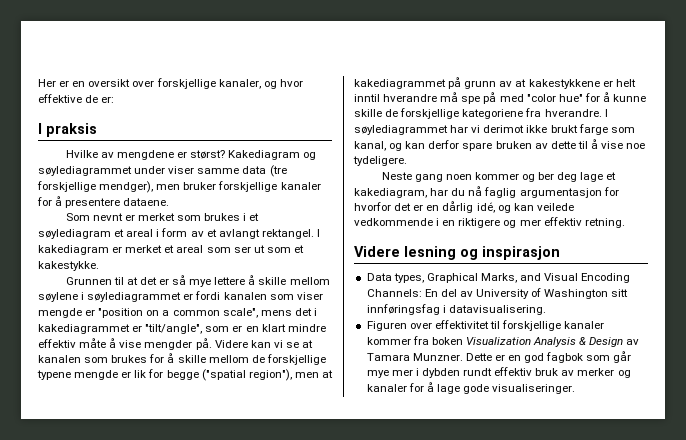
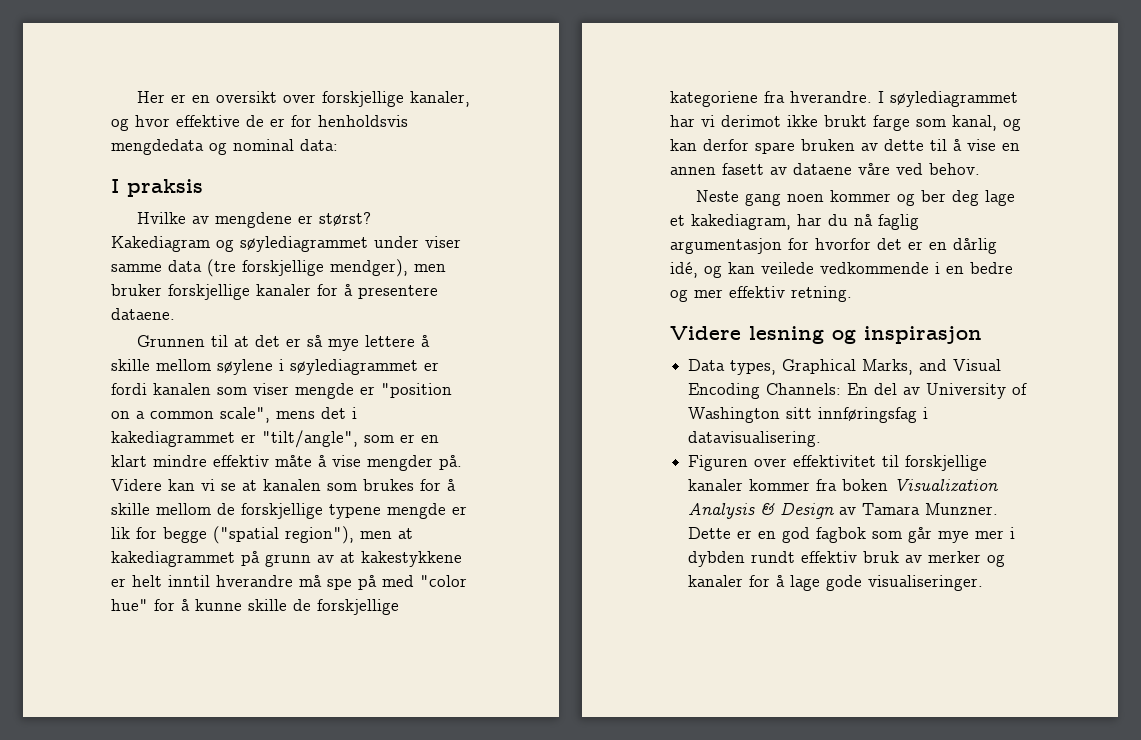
- Her er en oversikt over forskjellige kanaler, og hvor effektive de er:
+ Her er en oversikt over forskjellige kanaler, og hvor effektive de er for henholdsvis mengdedata og nominal data:
- Som nevnt er merket som brukes i et søylediagram et areal i form av et avlangt rektangel. I kakediagram er merket et areal som ser ut som et kakestykke.
- I søylediagrammet har vi derimot ikke brukt farge som kanal, og kan derfor spare bruken av dette til å vise noe tydeligere.
+ I søylediagrammet har vi derimot ikke brukt farge som kanal, og kan derfor spare bruken av dette til å vise en annen fasett av dataene våre ved behov.
- Neste gang noen kommer og ber deg lage et kakediagram, har du nå faglig argumentasjon for hvorfor det er en dårlig idé, og kan veilede vedkommende i en riktigere og mer effektiv retning.
+ Neste gang noen kommer og ber deg lage et kakediagram, har du nå faglig argumentasjon for hvorfor det er en dårlig idé, og kan veilede vedkommende i en bedre og mer effektiv retning.

